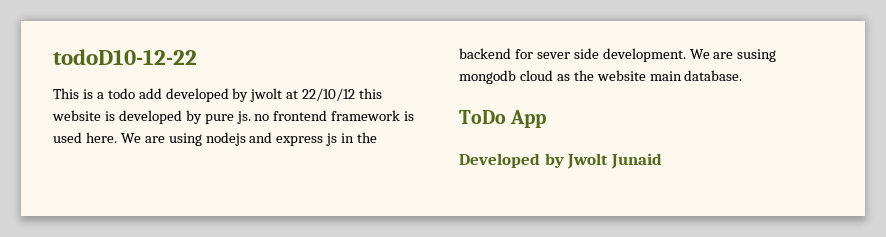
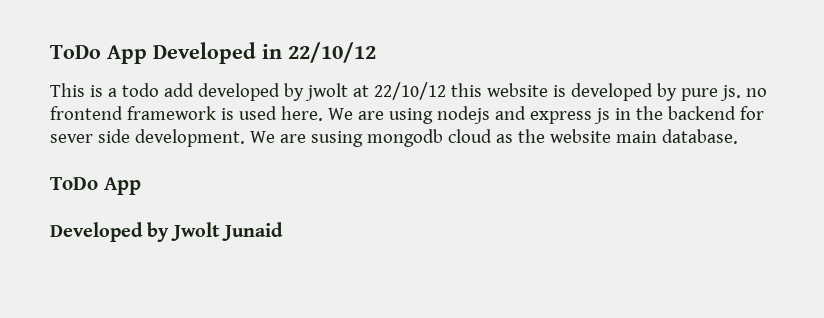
- todoD10-12-22
+ ToDo App Developed in 22/10/12

